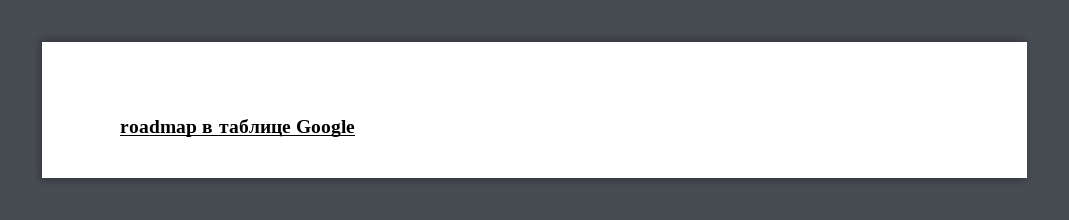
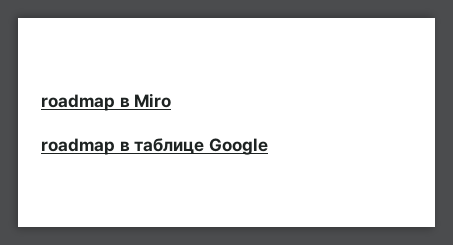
+ roadmap в Miro

